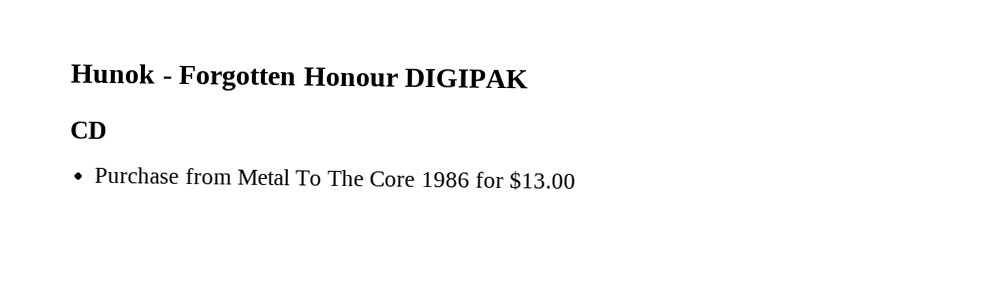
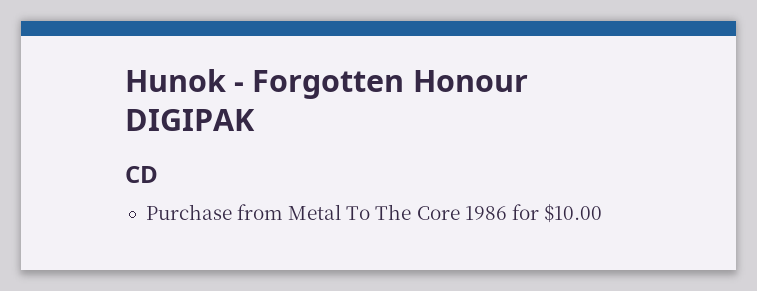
- Purchase from Metal To The Core 1986 for $13.00
+ Purchase from Metal To The Core 1986 for $10.00

